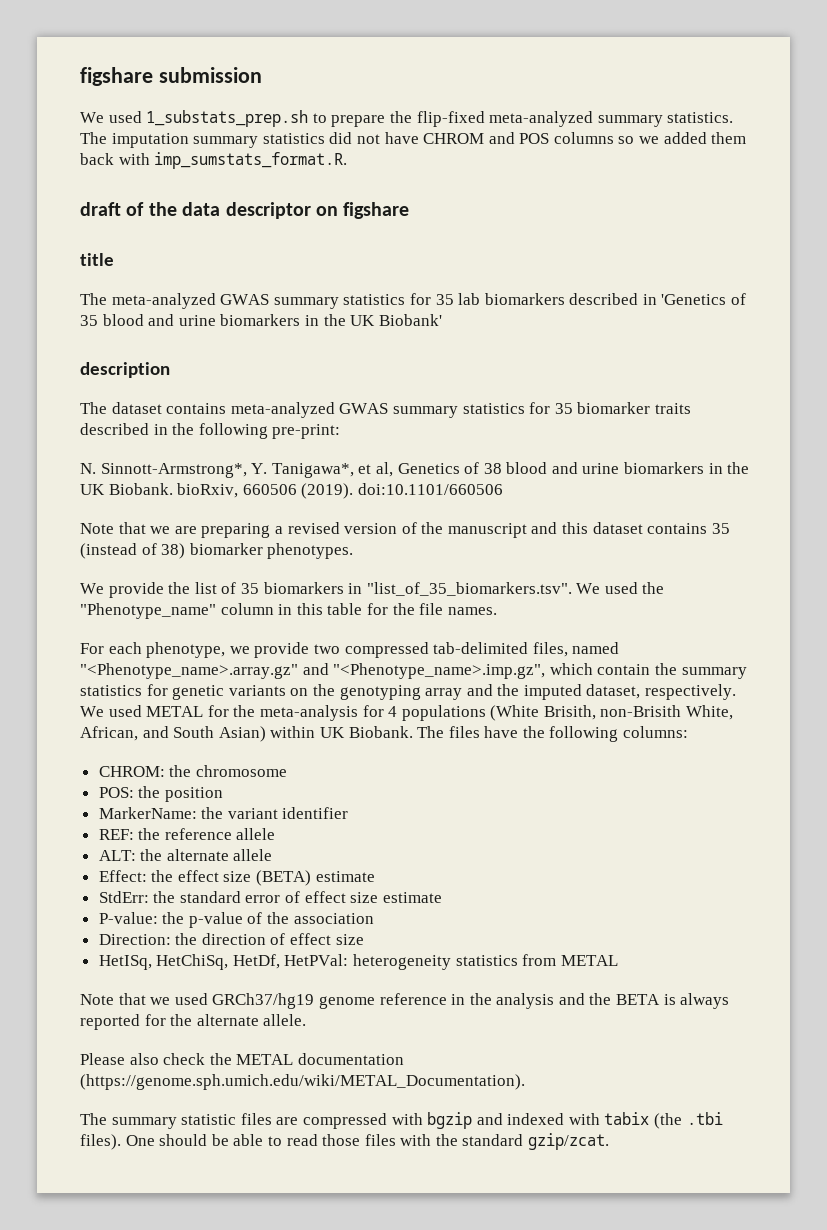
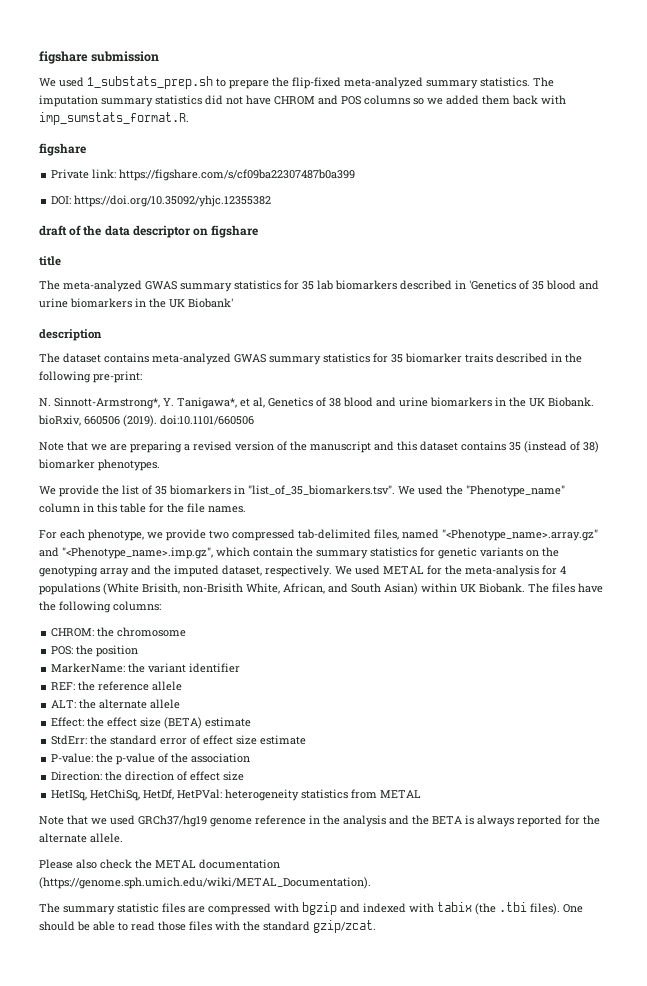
  The imputation summary statistics did not have CHROM and POS columns so we added them back with imp_sumstats_format.R.
+ figshare
+ Private link: https://figshare.com/s/cf09ba22307487b0a399
+ DOI: https://doi.org/10.35092/yhjc.12355382

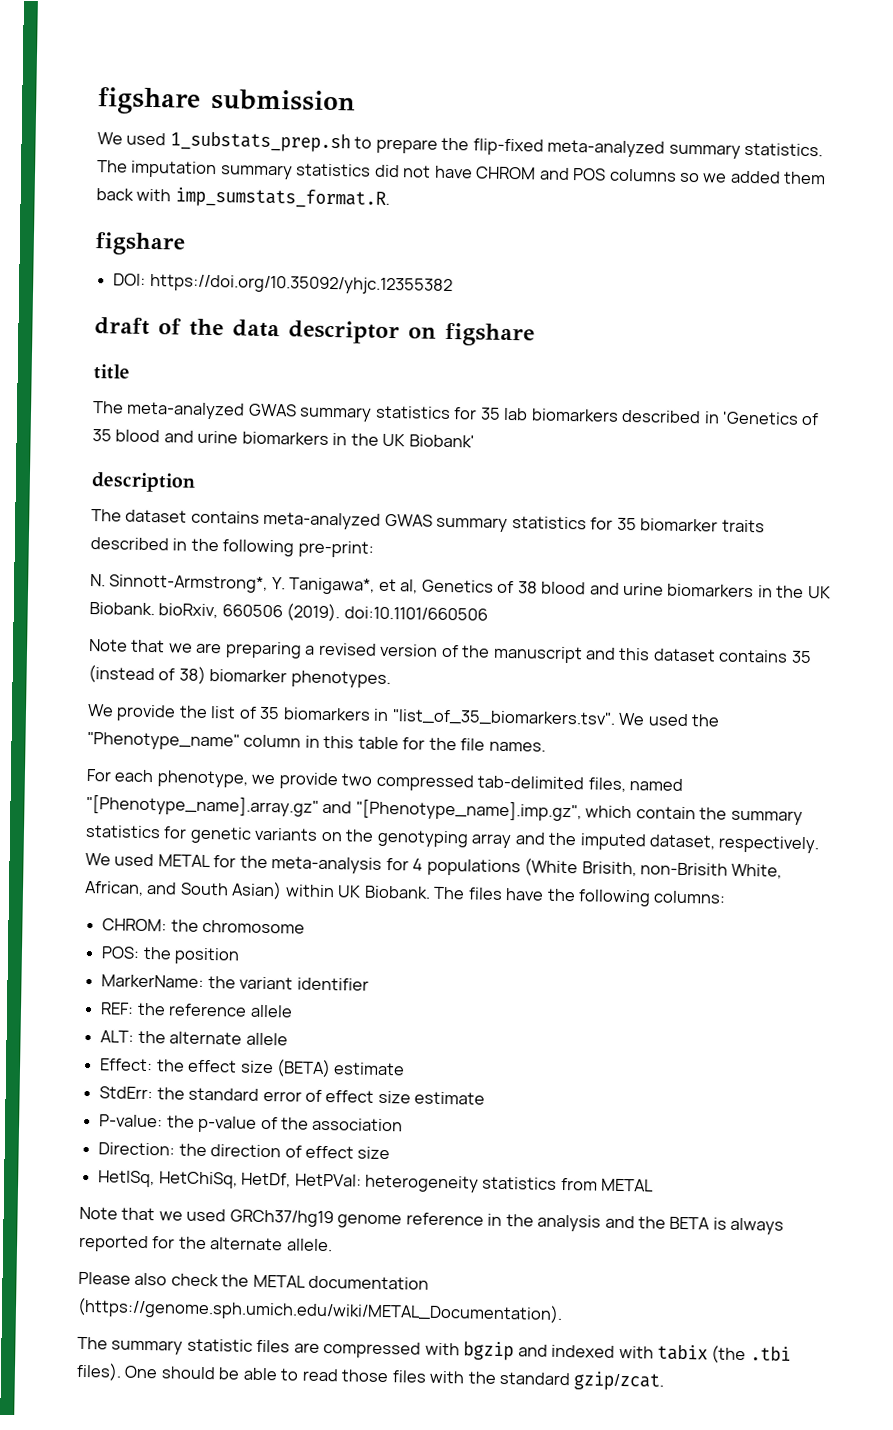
- Private link: https://figshare.com/s/cf09ba22307487b0a399
- For each phenotype, we provide two compressed tab-delimited files, named "<Phenotype_name>.array.gz" and "<Phenotype_name>.imp.gz", which contain the summary statistics for genetic variants on the genotyping array and the imputed dataset, respectively.
+ For each phenotype, we provide two compressed tab-delimited files, named "[Phenotype_name].array.gz" and "[Phenotype_name].imp.gz", which contain the summary statistics for genetic variants on the genotyping array and the imputed dataset, respectively.

